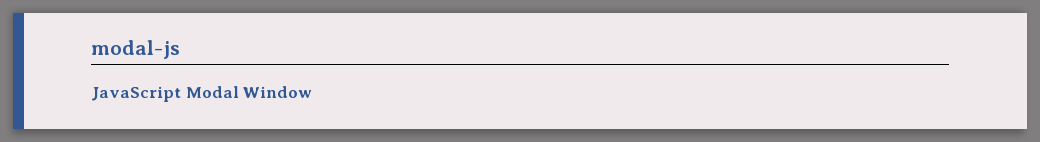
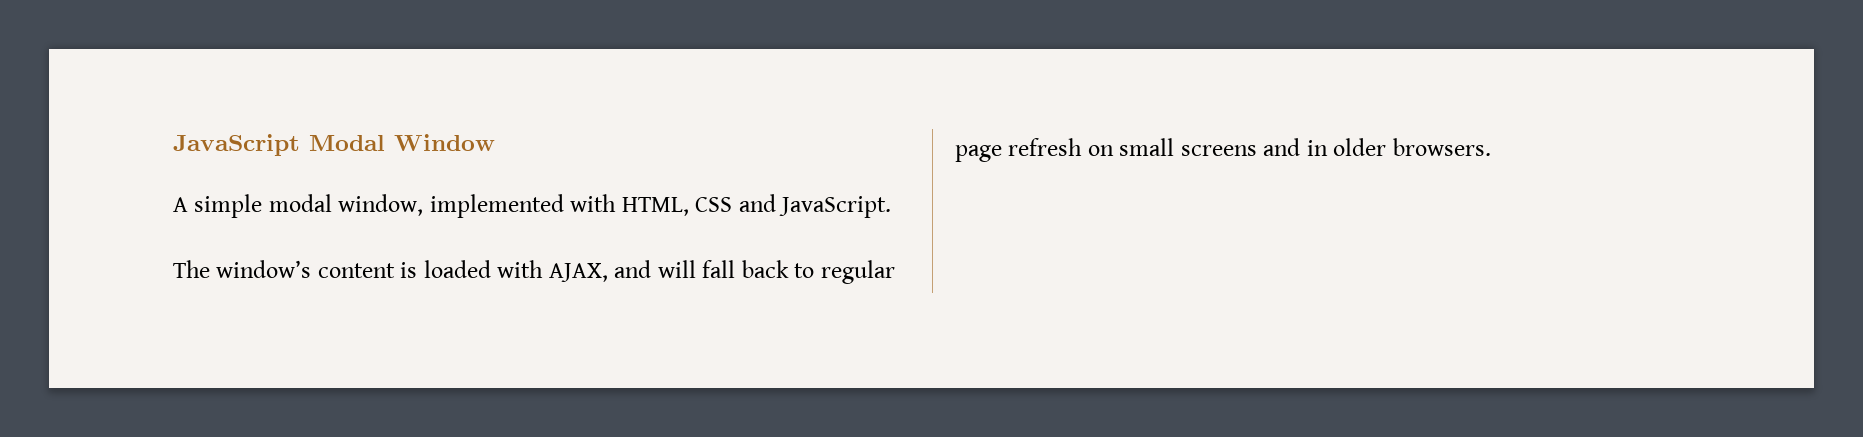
- modal-js
+ A simple modal window, implemented with HTML, CSS and JavaScript.
+ The window’s content is loaded with AJAX, and will fall back to regular page refresh on small screens and in older browsers.

